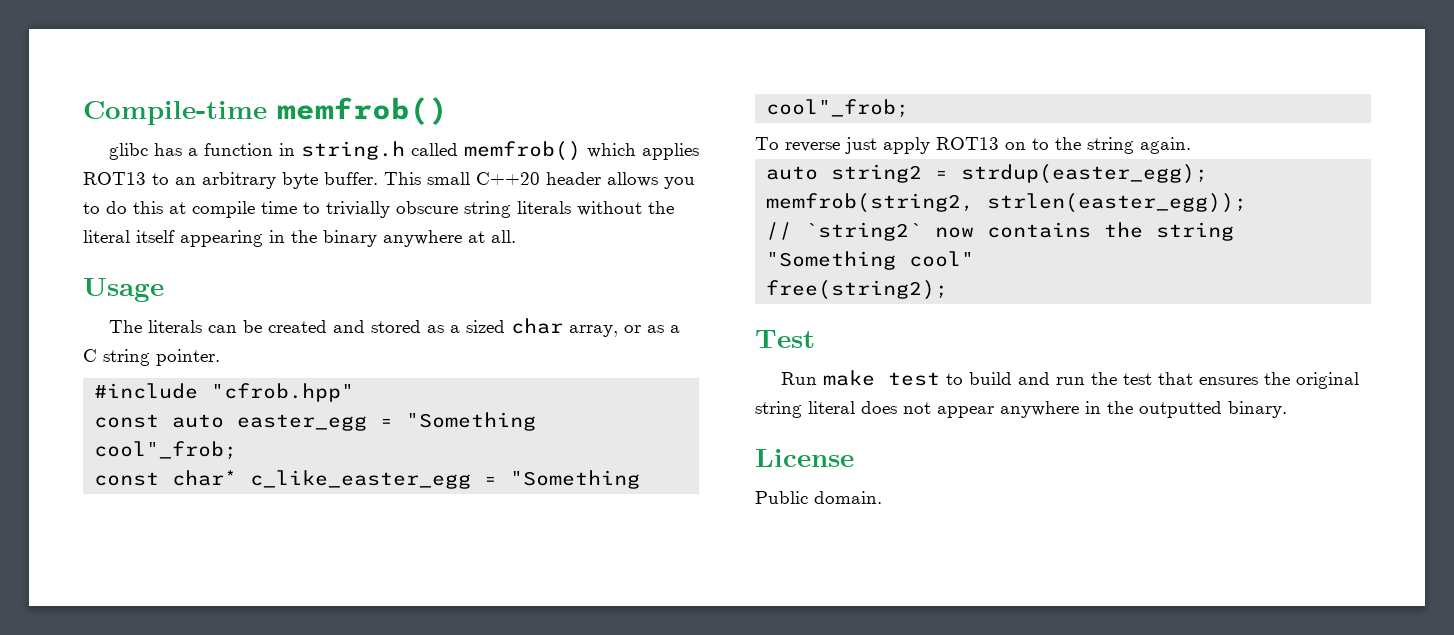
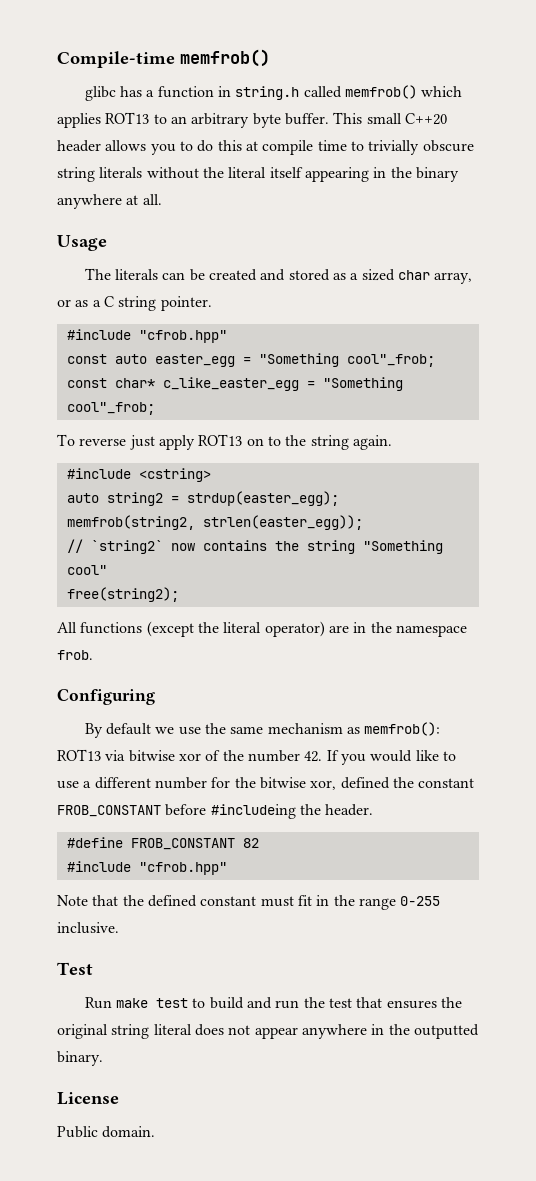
+ #include <cstring>
+ All functions (except the literal operator) are in the namespace frob.
+ Configuring
+ By default we use the same mechanism as memfrob(): ROT13 via bitwise xor of the number 42. If you would like to use a different number for the bitwise xor, defined the constant FROB_CONSTANT before #includeing the header.
+ #define FROB_CONSTANT 82
+ #include "cfrob.hpp"
+ Note that the defined constant must fit in the range 0-255 inclusive.

